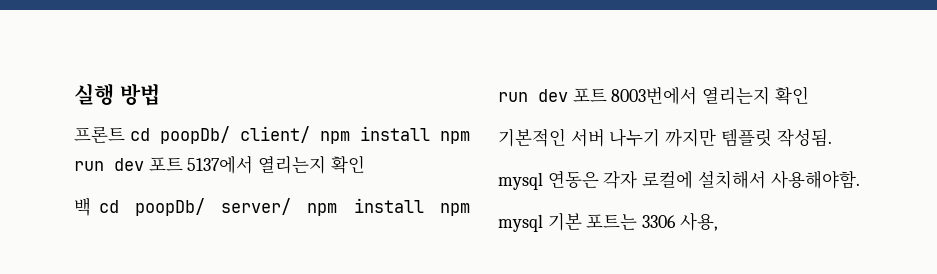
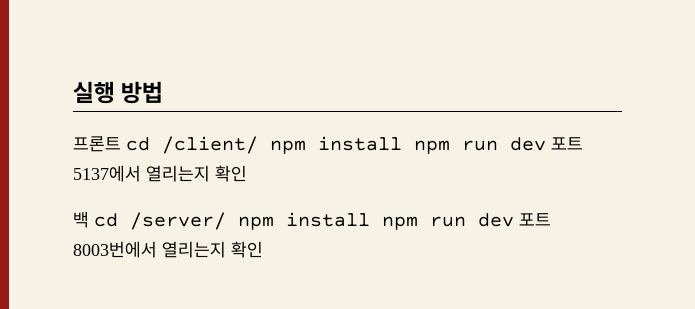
- 프론트 cd poopDb/ client/ npm install npm run dev 포트 5137에서 열리는지 확인
+ 프론트 cd /client/ npm install npm run dev 포트 5137에서 열리는지 확인
- 백 cd poopDb/ server/ npm install npm run dev 포트 8003번에서 열리는지 확인
+ 백 cd /server/ npm install npm run dev 포트 8003번에서 열리는지 확인
- 기본적인 서버 나누기 까지만 템플릿 작성됨.
- mysql 연동은 각자 로컬에 설치해서 사용해야함.
- mysql 기본 포트는 3306 사용,

